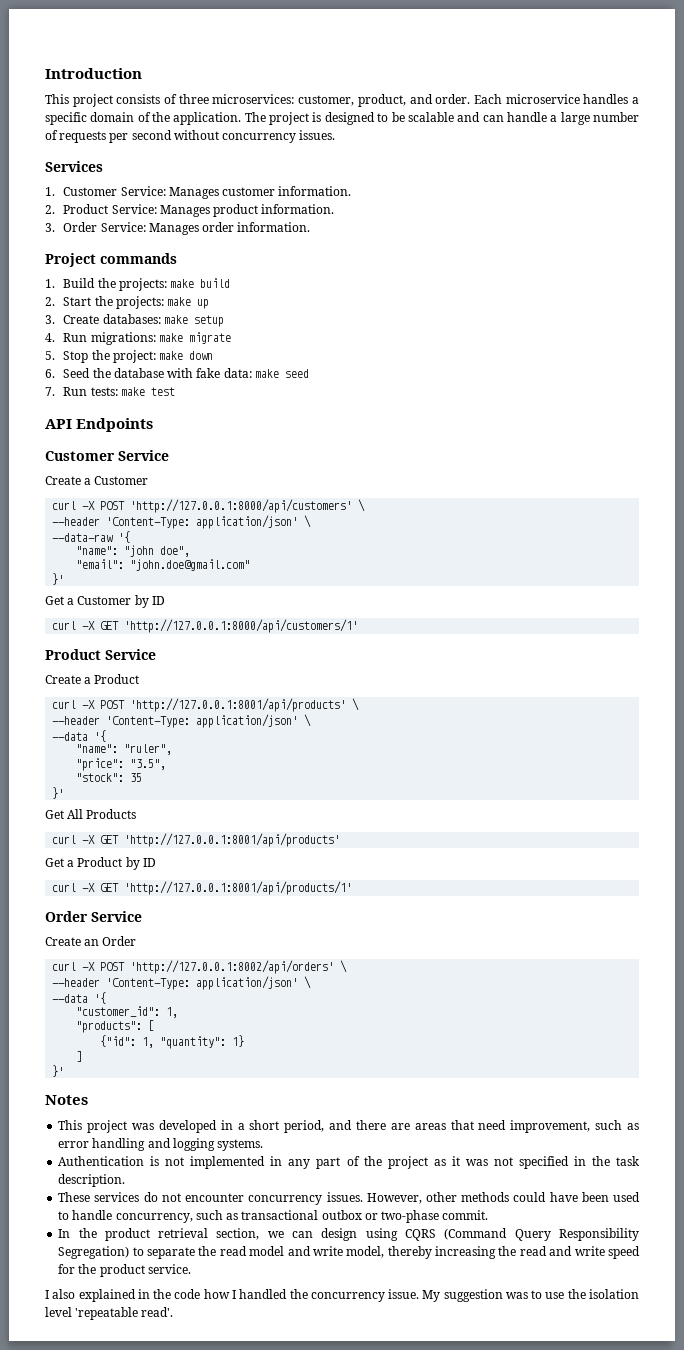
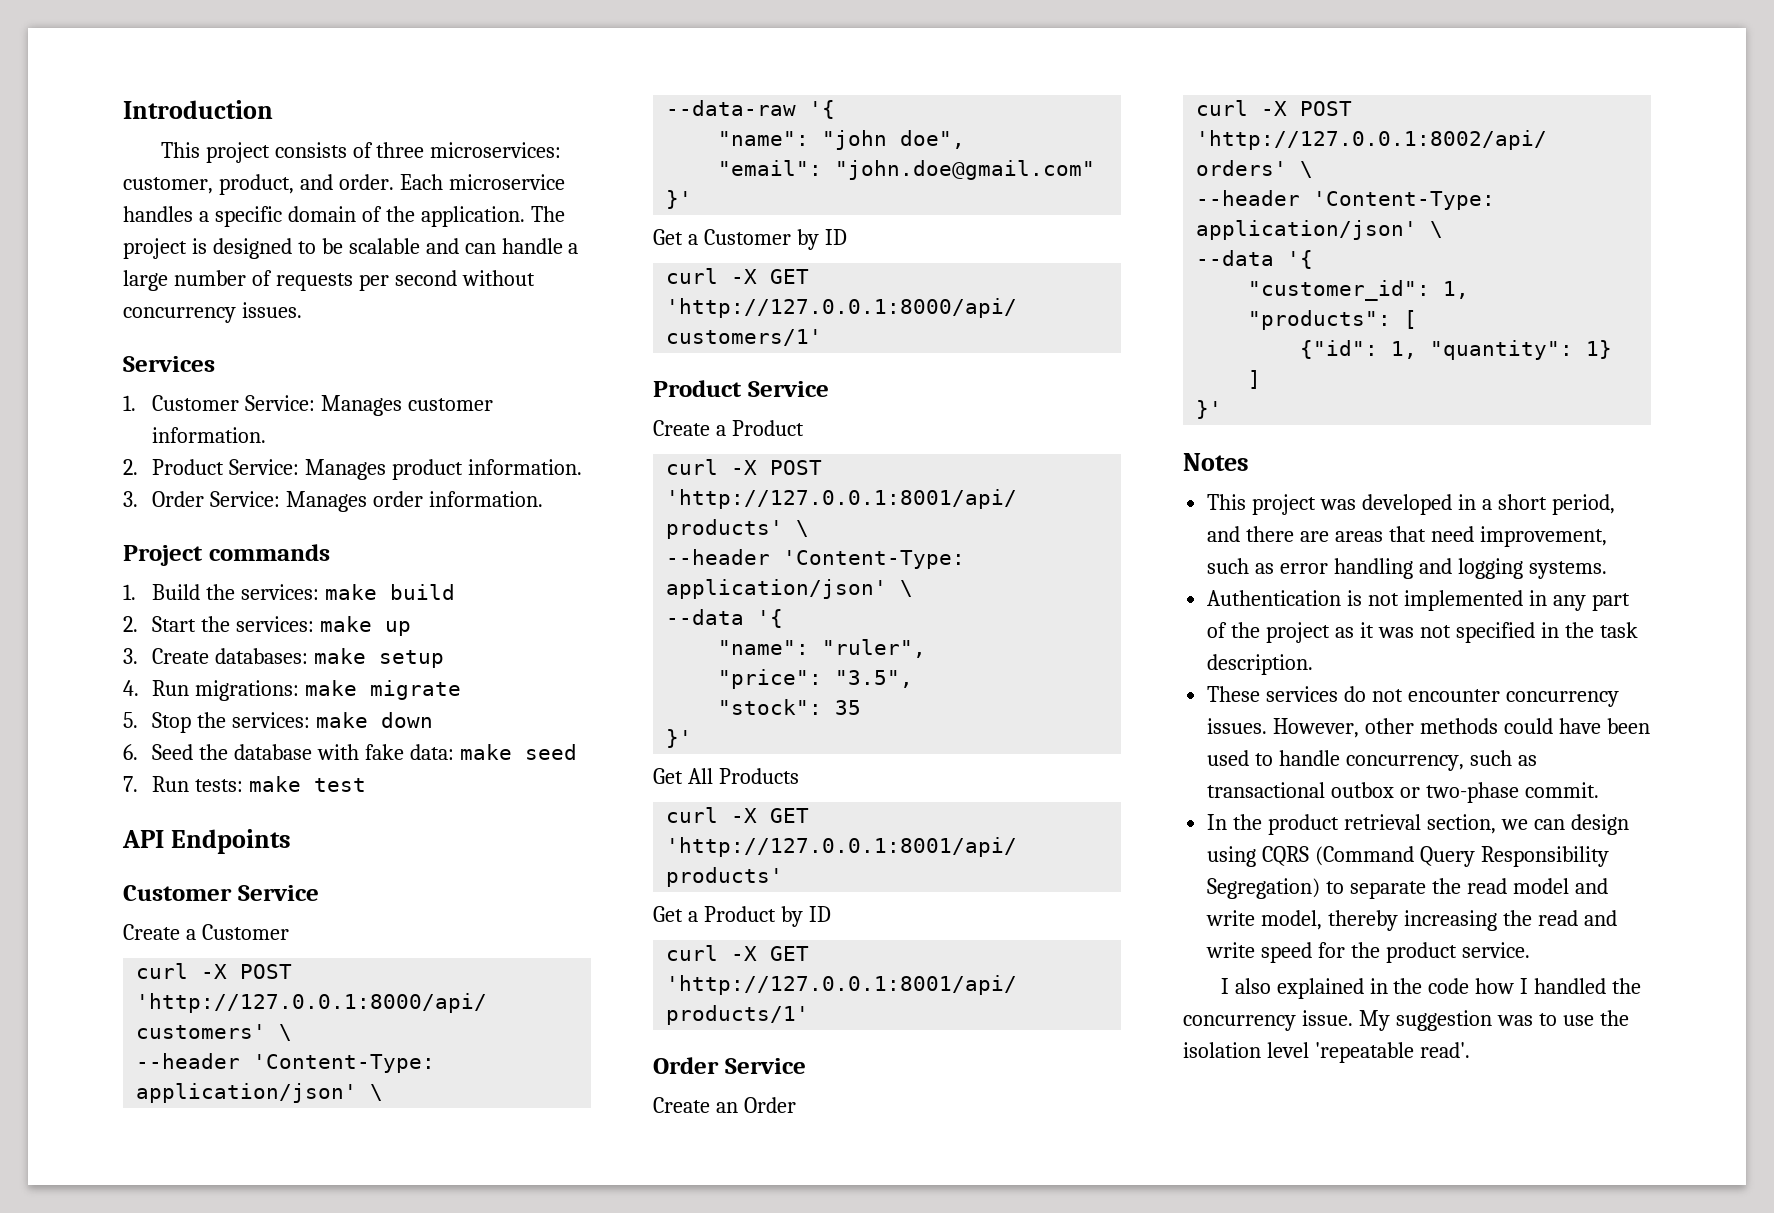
- 1. Build the projects: make build
+ 1. Build the services: make build
- 2. Start the projects: make up
+ 2. Start the services: make up
- 5. Stop the project: make down
+ 5. Stop the services: make down

